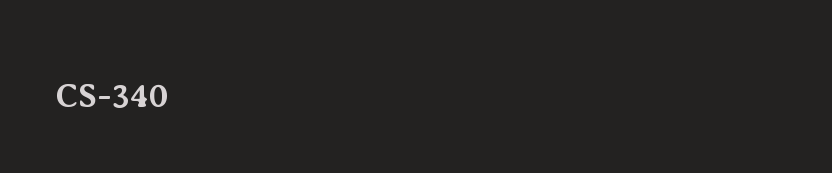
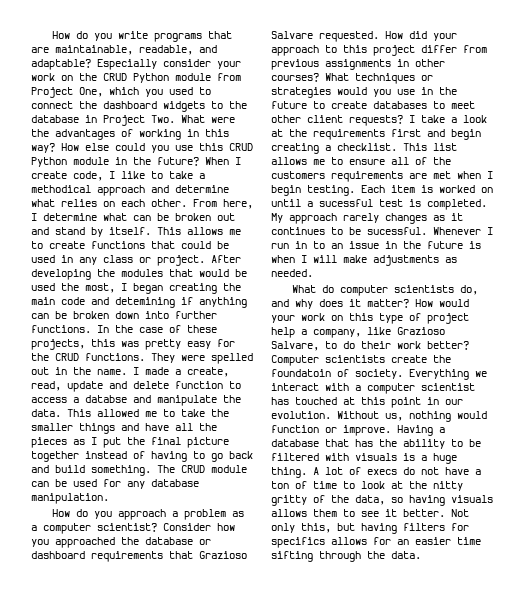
- CS-340
+ How do you write programs that are maintainable, readable, and adaptable? Especially consider your work on the CRUD Python module from Project One, which you used to connect the dashboard widgets to the database in Project Two. What were the advantages of working in this way? How else could you use this CRUD Python module in the future? When I create code, I like to take a methodical approach and determine what relies on each other. From here, I determine what can be broken out and stand by itself. This allows me to create functions that could be used in any class or project. After developing the modules that would be used the most, I began creating the main code and detemining if anything can be broken down into further functions. In the case of these projects, this was pretty easy for the CRUD functions. They were spelled out in the name. I made a create, read, update and delete function to access a databse and manipulate the data. This allowed me to take the smaller things and have all the pieces as I put the final picture together instead of having to go back and build something. The CRUD module can be used for any database manipulation.
+ How do you approach a problem as a computer scientist? Consider how you approached the database or dashboard requirements that Grazioso Salvare requested. How did your approach to this project differ from previous assignments in other courses? What techniques or strategies would you use in the future to create databases to meet other client requests? I take a look at the requirements first and begin creating a checklist. This list allows me to ensure all of the customers requirements are met when I begin testing. Each item is worked on until a sucessful test is completed. My approach rarely changes as it continues to be sucessful. Whenever I run in to an issue in the future is when I will make adjustments as needed.
+ What do computer scientists do, and why does it matter? How would your work on this type of project help a company, like Grazioso Salvare, to do their work better? Computer scientists create the foundatoin of society. Everything we interact with a computer scientist has touched at this point in our evolution. Without us, nothing would function or improve. Having a database that has the ability to be filtered with visuals is a huge thing. A lot of execs do not have a ton of time to look at the nitty gritty of the data, so having visuals allows them to see it better. Not only this, but having filters for specifics allows for an easier time sifting through the data.

